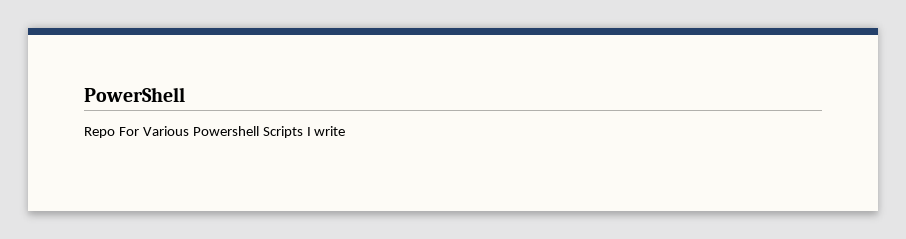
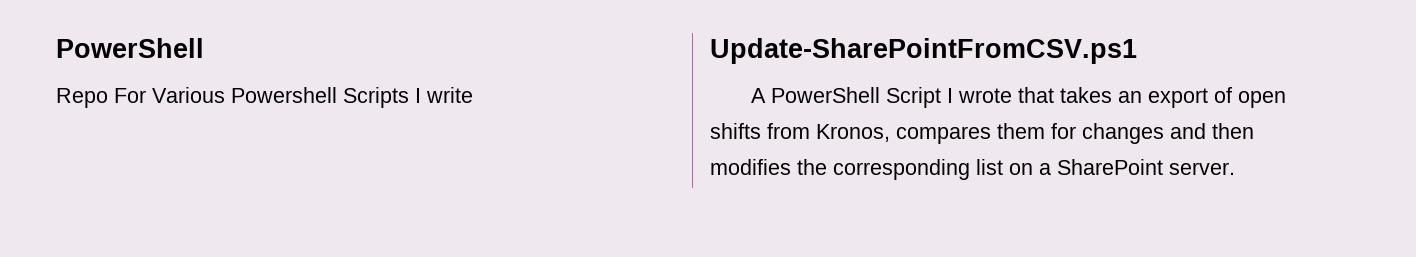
+ Update-SharePointFromCSV.ps1
+ A PowerShell Script I wrote that takes an export of open shifts from Kronos, compares them for changes and then modifies the corresponding list on a SharePoint server.

